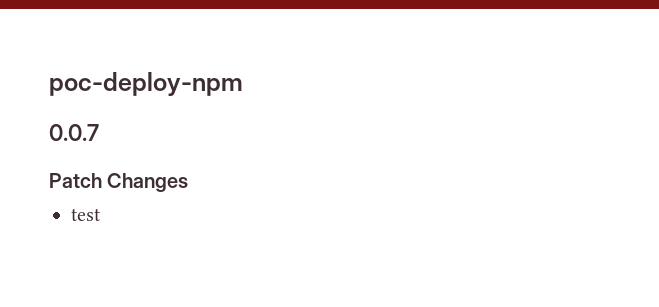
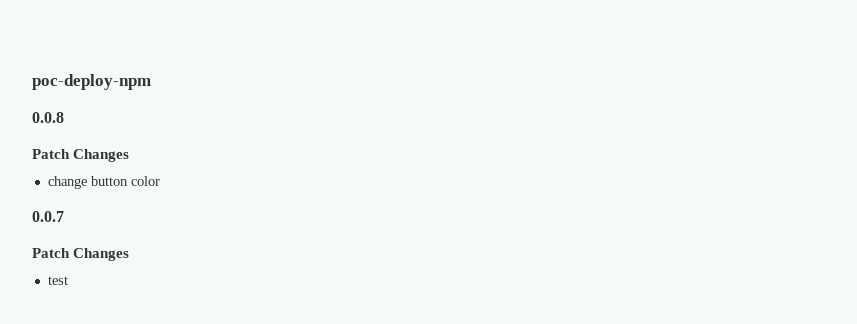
+ 0.0.8
+ Patch Changes
+ change button color

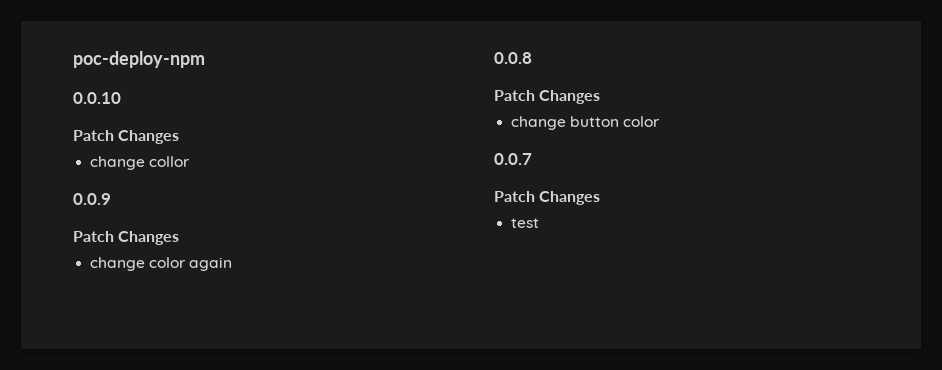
+ 0.0.10
+ Patch Changes
+ change collor
+ 0.0.9
+ Patch Changes
+ change color again

